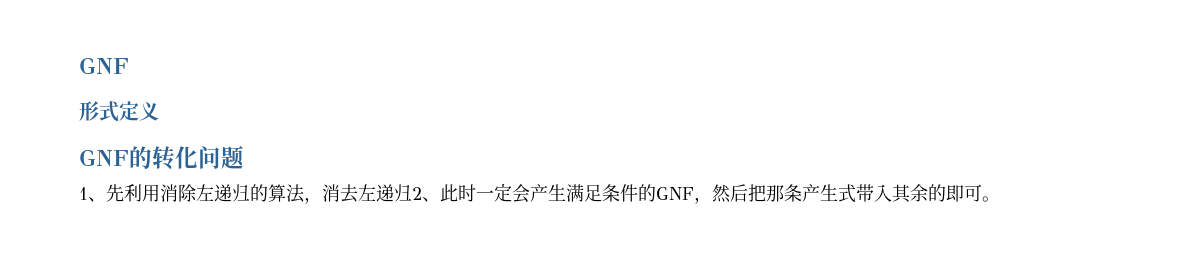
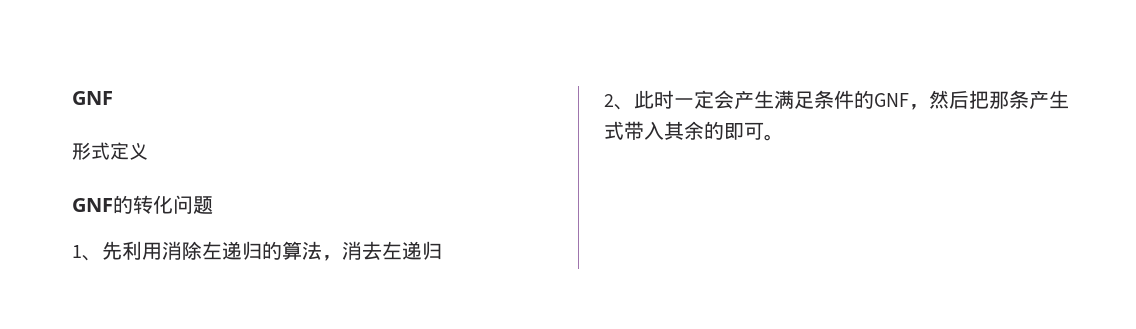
- 1、先利用消除左递归的算法，消去左递归2、此时一定会产生满足条件的GNF，然后把那条产生式带入其余的即可。
+ 1、先利用消除左递归的算法，消去左递归
+ 2、此时一定会产生满足条件的GNF，然后把那条产生式带入其余的即可。

